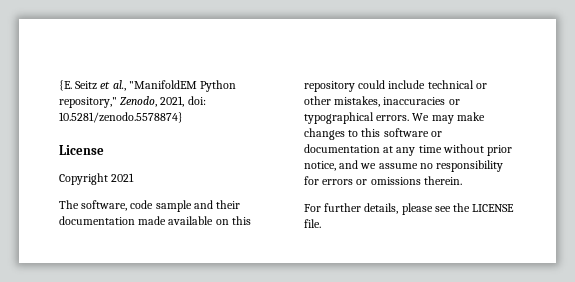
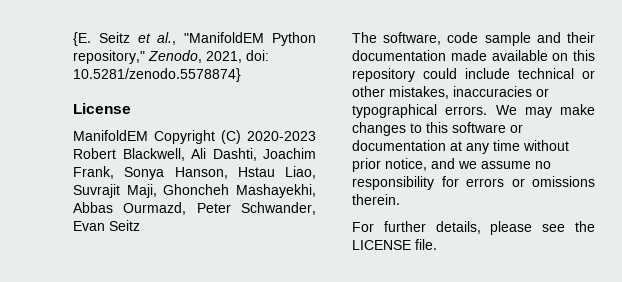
- Copyright 2021
+ ManifoldEM Copyright (C) 2020-2023 Robert Blackwell, Ali Dashti, Joachim Frank, Sonya Hanson, Hstau Liao, Suvrajit Maji, Ghoncheh Mashayekhi, Abbas Ourmazd, Peter Schwander, Evan Seitz

